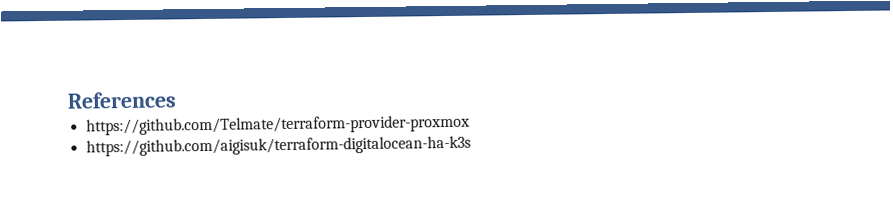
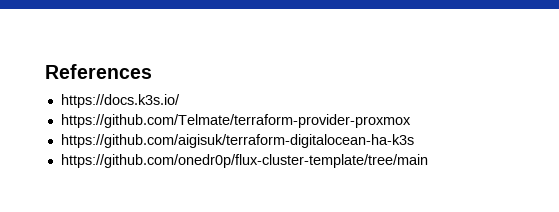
+ https://docs.k3s.io/
+ https://github.com/onedr0p/flux-cluster-template/tree/main

